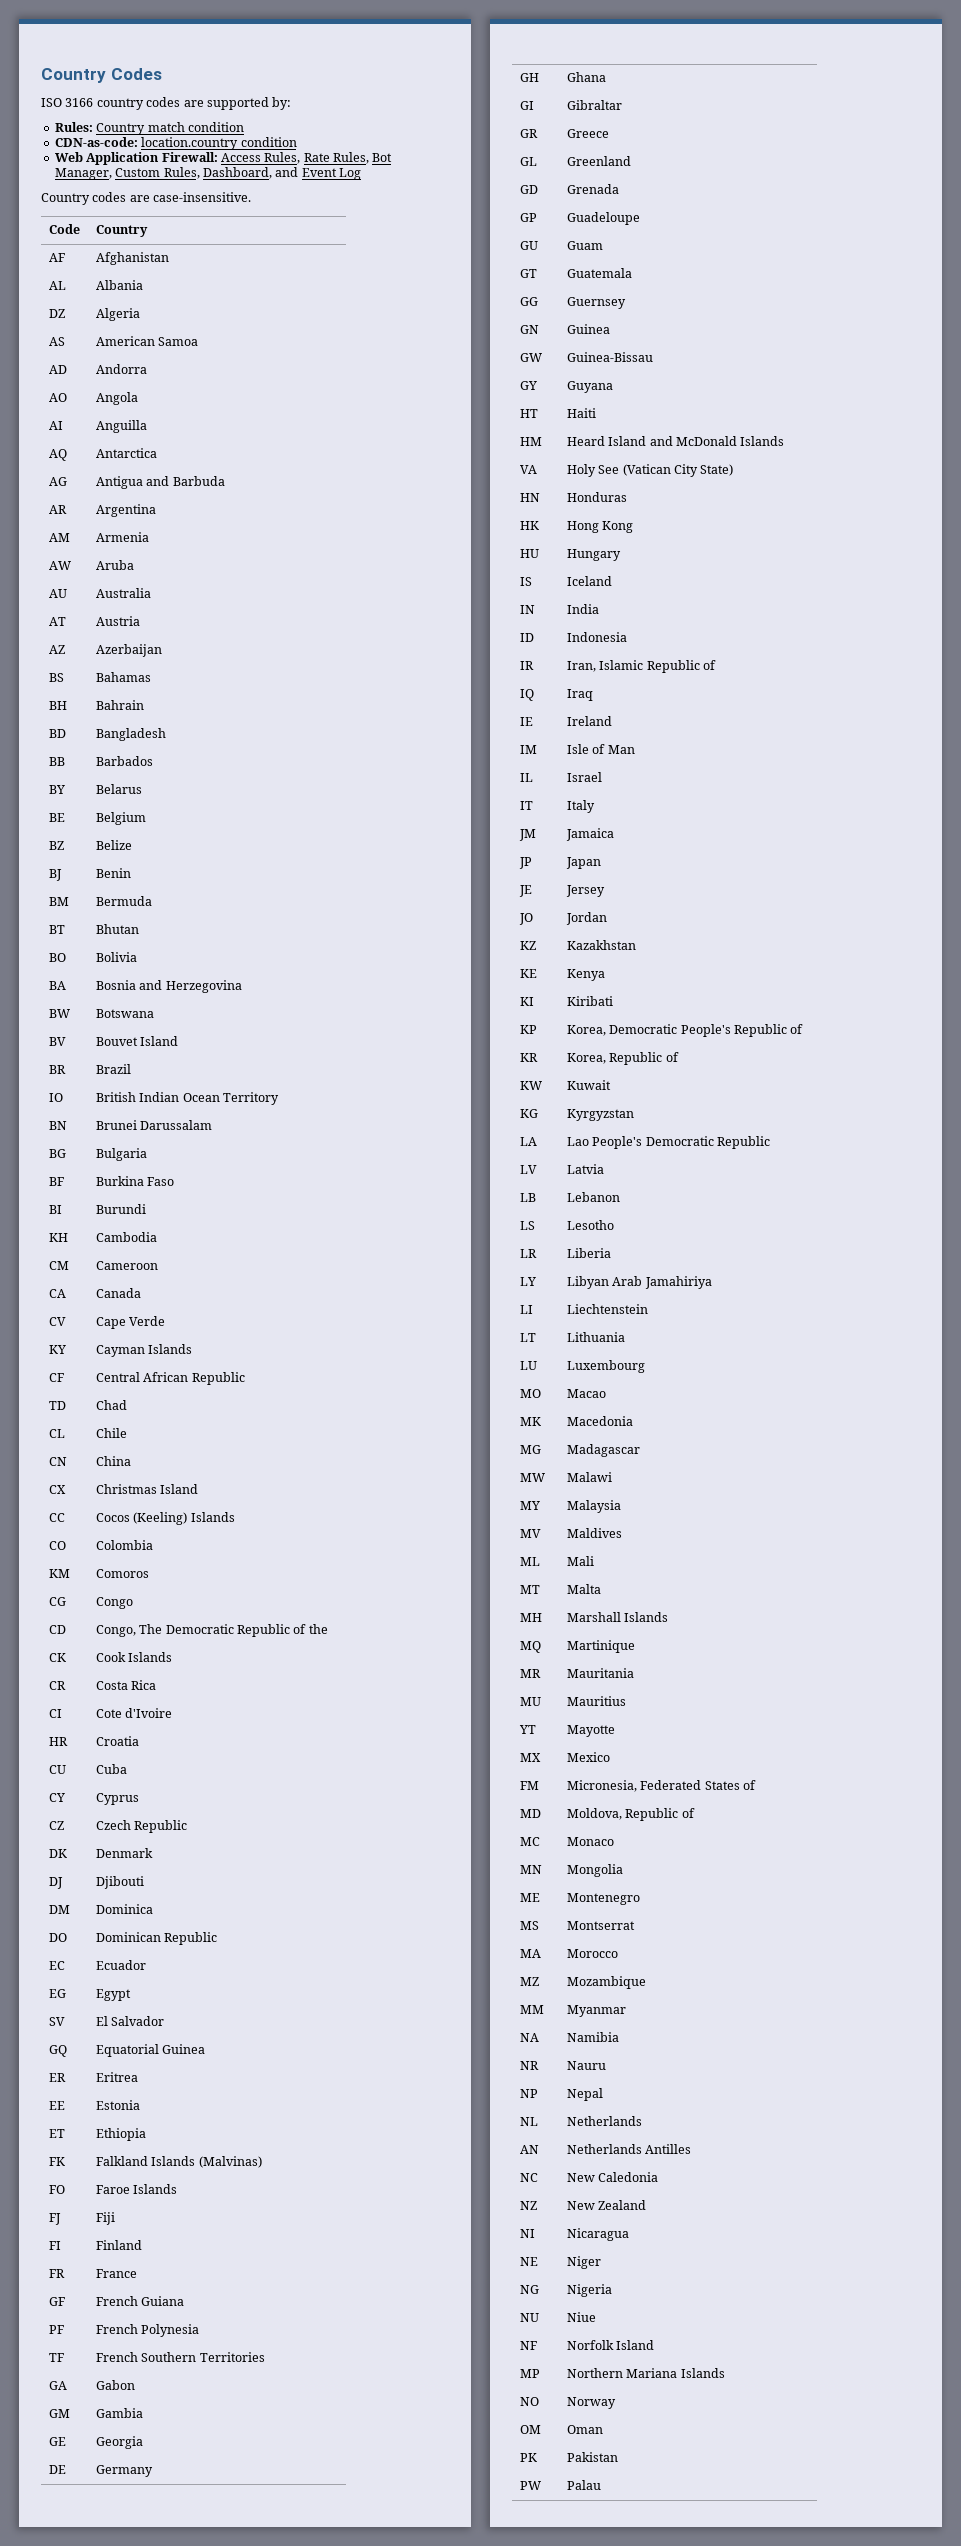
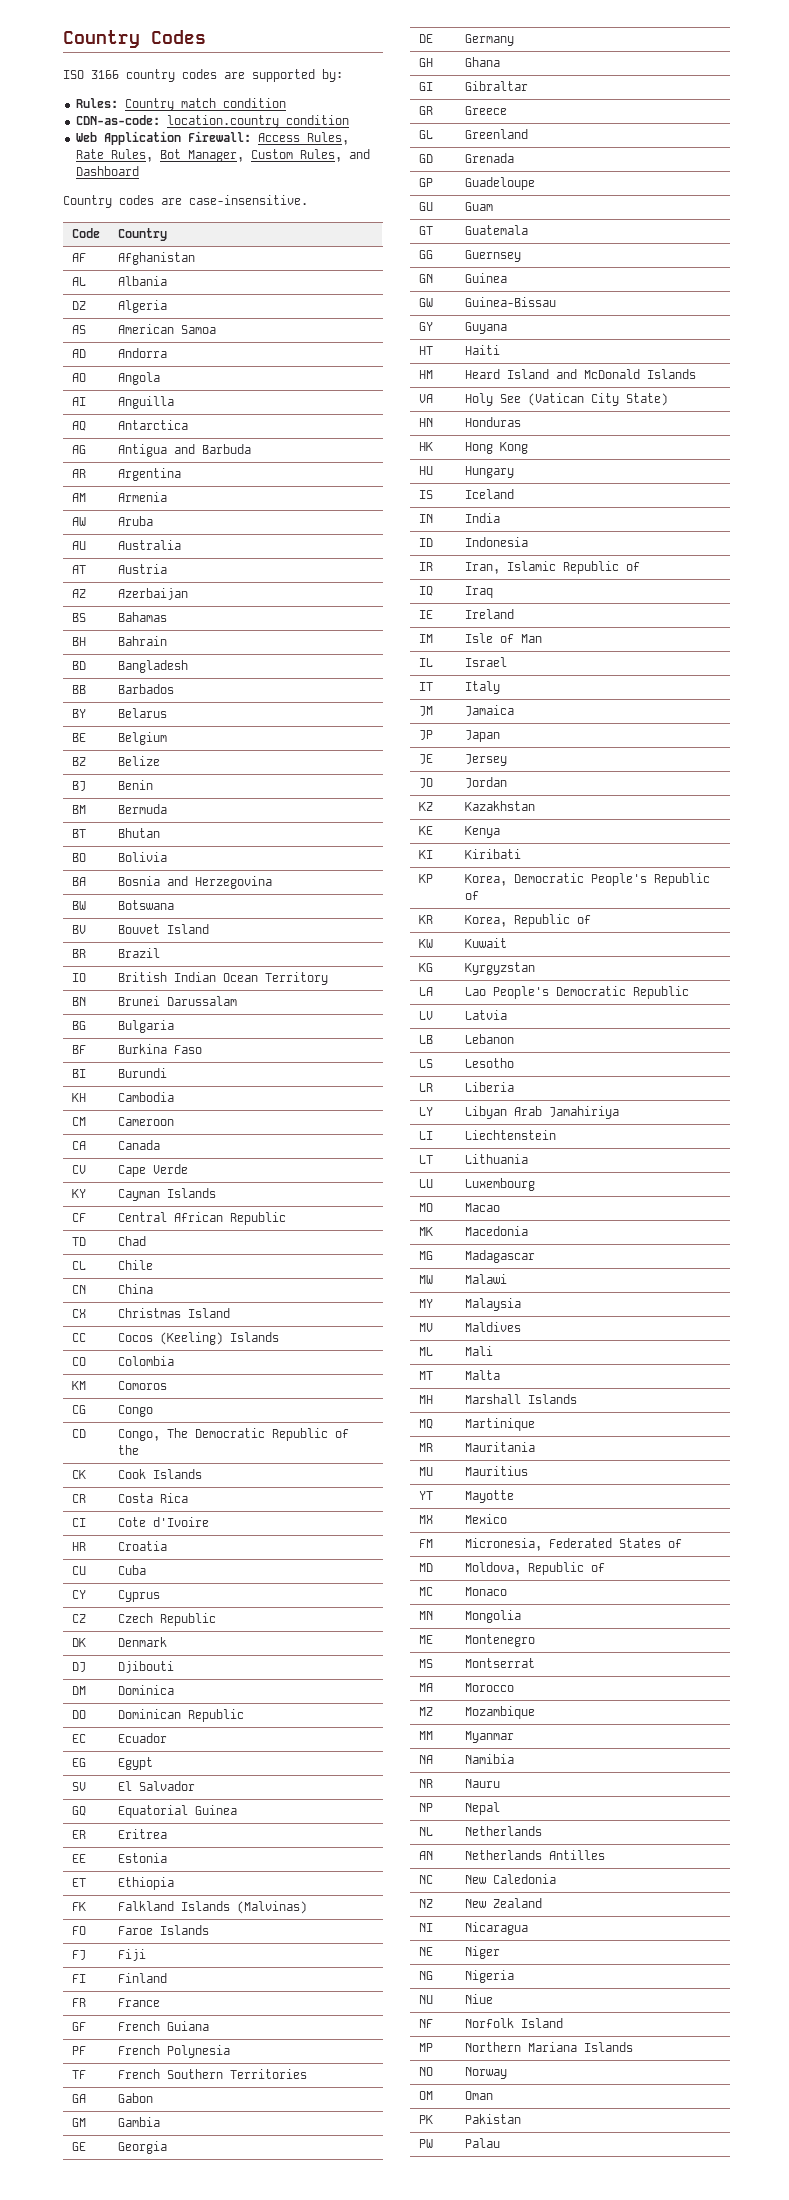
- Web Application Firewall: Access Rules, Rate Rules, Bot Manager, Custom Rules, Dashboard, and Event Log
+ Web Application Firewall: Access Rules, Rate Rules, Bot Manager, Custom Rules, and Dashboard

